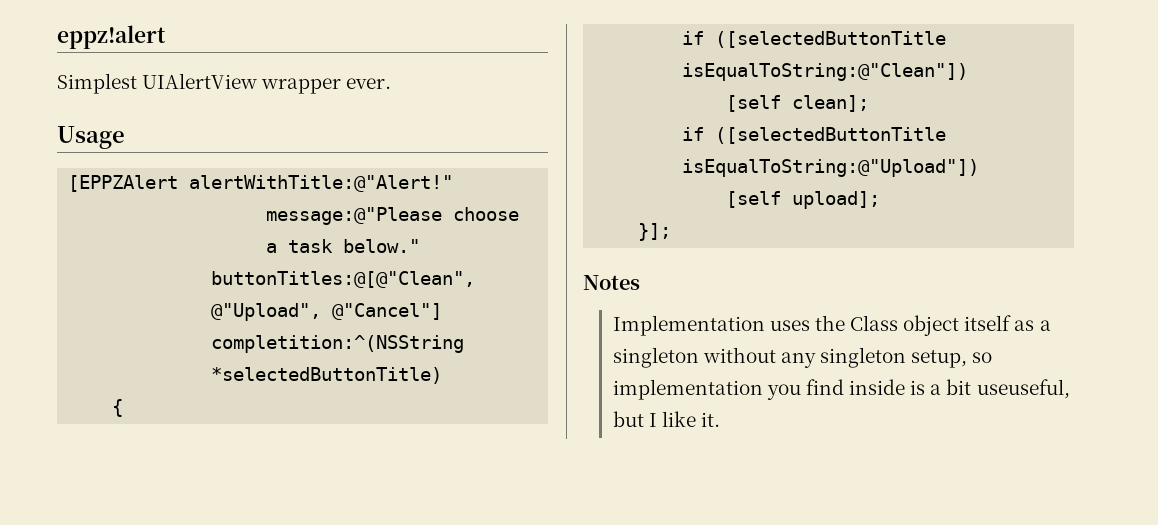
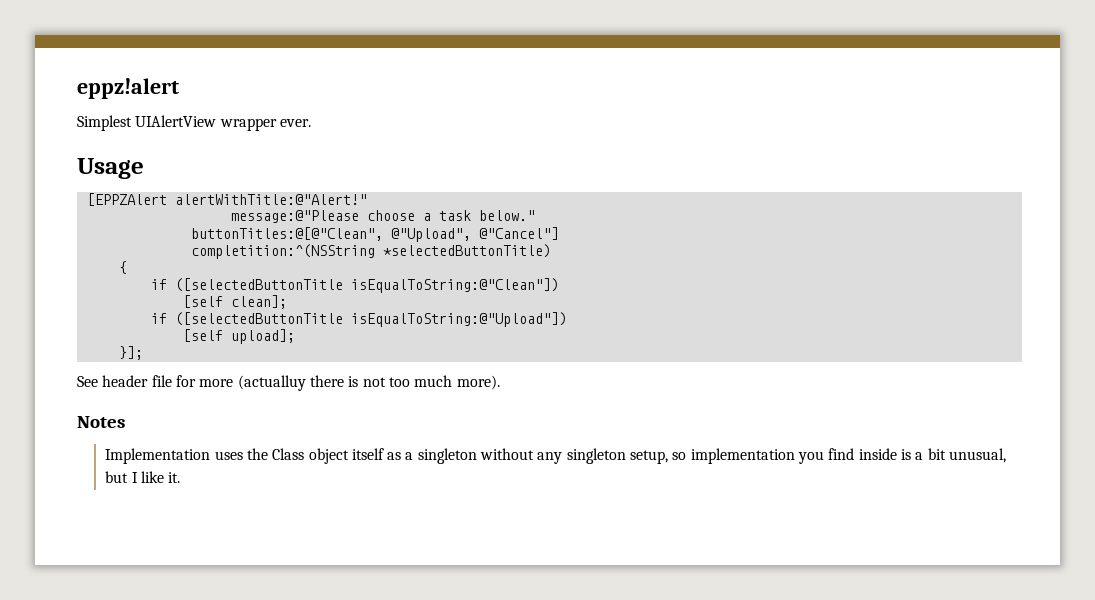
+ See header file for more (actualluy there is not too much more).
- Implementation uses the Class object itself as a singleton without any singleton setup, so implementation you find inside is a bit useuseful, but I like it.
+ Implementation uses the Class object itself as a singleton without any singleton setup, so implementation you find inside is a bit unusual, but I like it.

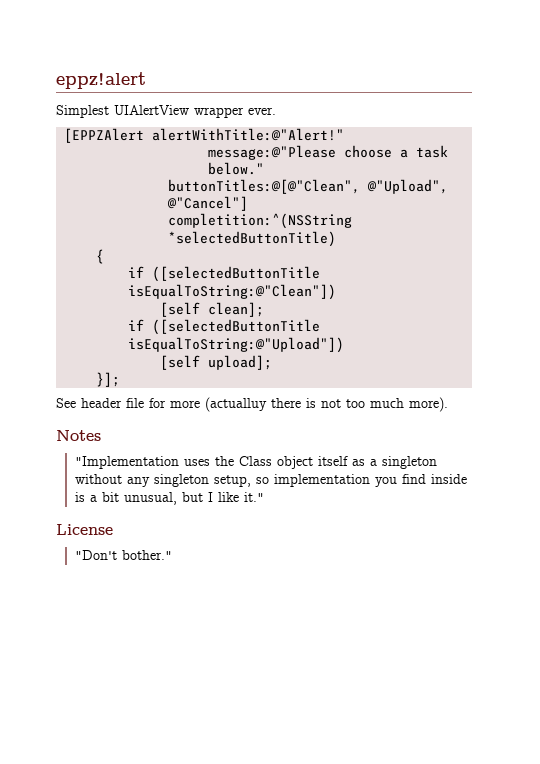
- Usage
- Implementation uses the Class object itself as a singleton without any singleton setup, so implementation you find inside is a bit unusual, but I like it.
+ "Implementation uses the Class object itself as a singleton without any singleton setup, so implementation you find inside is a bit unusual, but I like it."
+ License
+ "Don't bother."

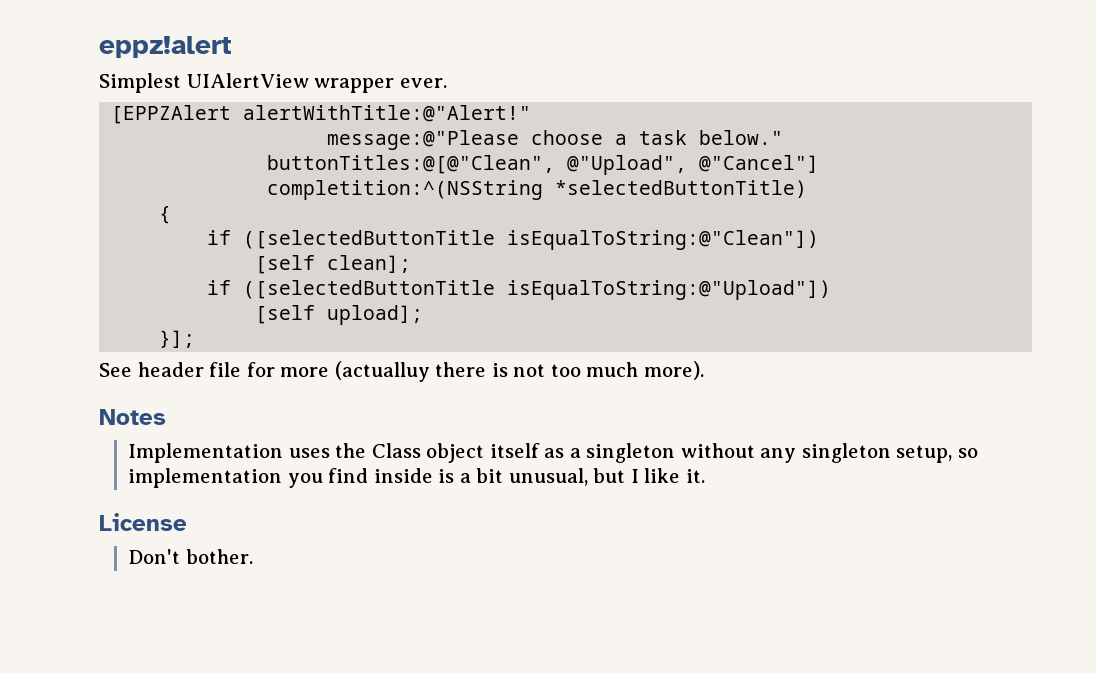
- "Implementation uses the Class object itself as a singleton without any singleton setup, so implementation you find inside is a bit unusual, but I like it."
+ Implementation uses the Class object itself as a singleton without any singleton setup, so implementation you find inside is a bit unusual, but I like it.
- "Don't bother."
+ Don't bother.

